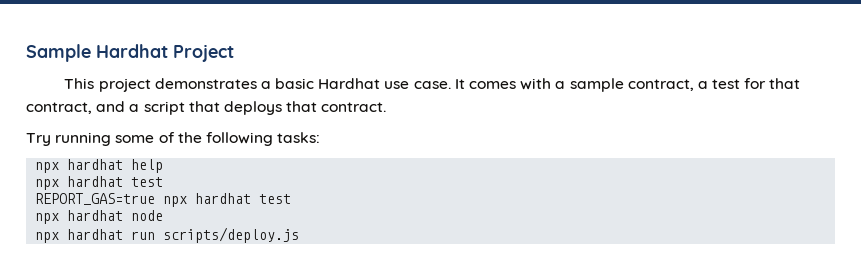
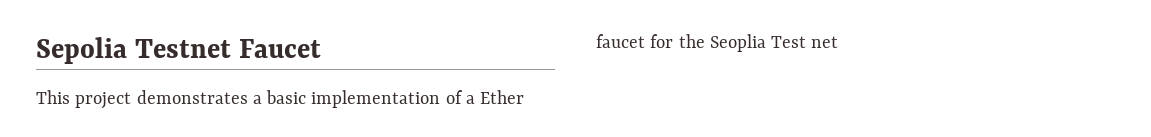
- Sample Hardhat Project
+ Sepolia Testnet Faucet
- This project demonstrates a basic Hardhat use case. It comes with a sample contract, a test for that contract, and a script that deploys that contract.
- Try running some of the following tasks:
- npx hardhat help
- npx hardhat test
- REPORT_GAS=true npx hardhat test
- npx hardhat node
- npx hardhat run scripts/deploy.js
+ This project demonstrates a basic implementation of a Ether faucet for the Seoplia Test net

